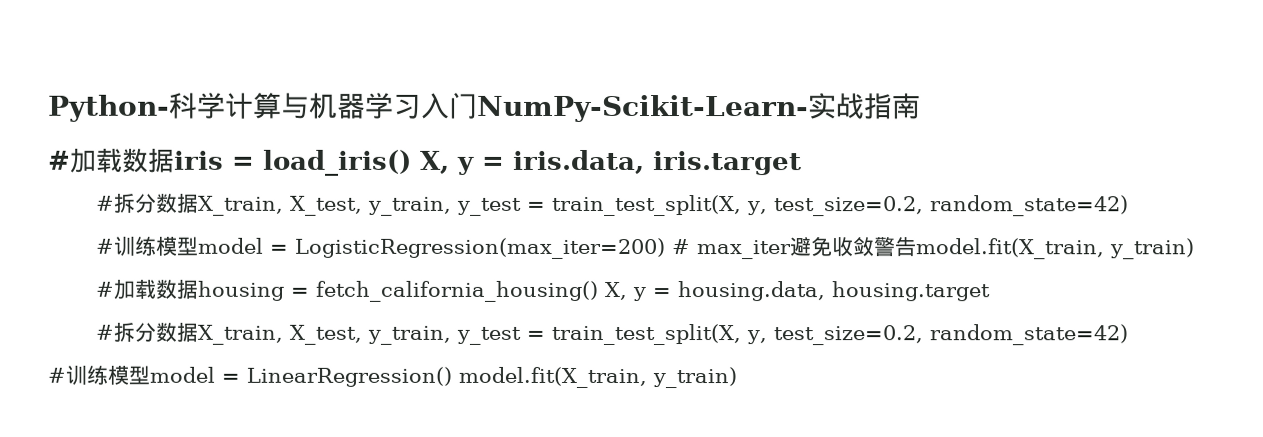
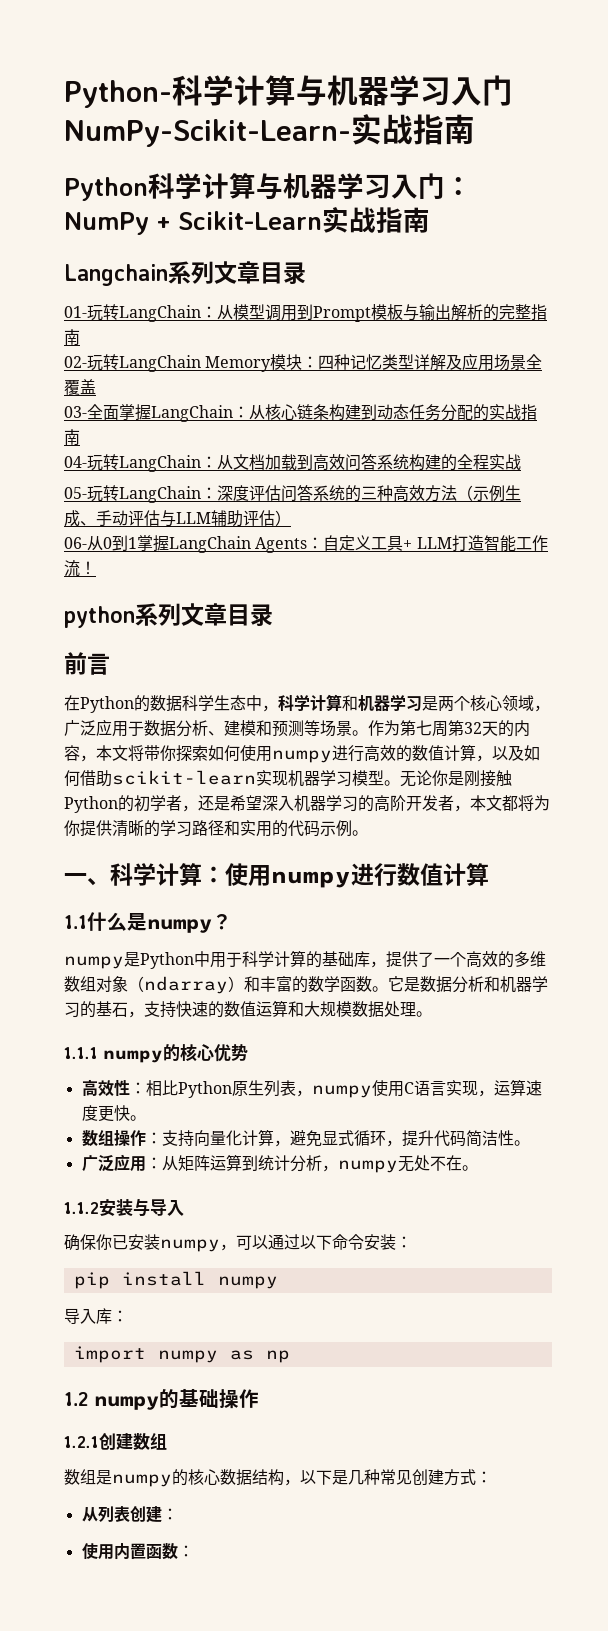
- #加载数据iris = load_iris() X, y = iris.data, iris.target
- #拆分数据X_train, X_test, y_train, y_test = train_test_split(X, y, test_size=0.2, random_state=42)
- #训练模型model = LogisticRegression(max_iter=200) # max_iter避免收敛警告model.fit(X_train, y_train)
- #加载数据housing = fetch_california_housing() X, y = housing.data, housing.target
- #拆分数据X_train, X_test, y_train, y_test = train_test_split(X, y, test_size=0.2, random_state=42)
- #训练模型model = LinearRegression() model.fit(X_train, y_train)
+ Python科学计算与机器学习入门：NumPy + Scikit-Learn实战指南
+ Langchain系列文章目录
+ 01-玩转LangChain：从模型调用到Prompt模板与输出解析的完整指南
+ 02-玩转LangChain Memory模块：四种记忆类型详解及应用场景全覆盖
+ 03-全面掌握LangChain：从核心链条构建到动态任务分配的实战指南
+ 04-玩转LangChain：从文档加载到高效问答系统构建的全程实战
+ 05-玩转LangChain：深度评估问答系统的三种高效方法（示例生成、手动评估与LLM辅助评估）
+ 06-从0到1掌握LangChain Agents：自定义工具+ LLM打造智能工作流！
+ python系列文章目录
+ 前言
+ 在Python的数据科学生态中，科学计算和机器学习是两个核心领域，广泛应用于数据分析、建模和预测等场景。作为第七周第32天的内容，本文将带你探索如何使用numpy进行高效的数值计算，以及如何借助scikit-learn实现机器学习模型。无论你是刚接触Python的初学者，还是希望深入机器学习的高阶开发者，本文都将为你提供清晰的学习路径和实用的代码示例。
+ 一、科学计算：使用numpy进行数值计算
+ 1.1什么是numpy？
+ numpy是Python中用于科学计算的基础库，提供了一个高效的多维数组对象（ndarray）和丰富的数学函数。它是数据分析和机器学习的基石，支持快速的数值运算和大规模数据处理。
+ 1.1.1 numpy的核心优势
+ 高效性：相比Python原生列表，numpy使用C语言实现，运算速度更快。
+ 数组操作：支持向量化计算，避免显式循环，提升代码简洁性。
+ 广泛应用：从矩阵运算到统计分析，numpy无处不在。
+ 1.1.2安装与导入
+ 确保你已安装numpy，可以通过以下命令安装：
+ pip install numpy
+ 导入库：
+ import numpy as np
+ 1.2 numpy的基础操作
+ 1.2.1创建数组
+ 数组是numpy的核心数据结构，以下是几种常见创建方式：
+ 从列表创建：
+ 使用内置函数：

